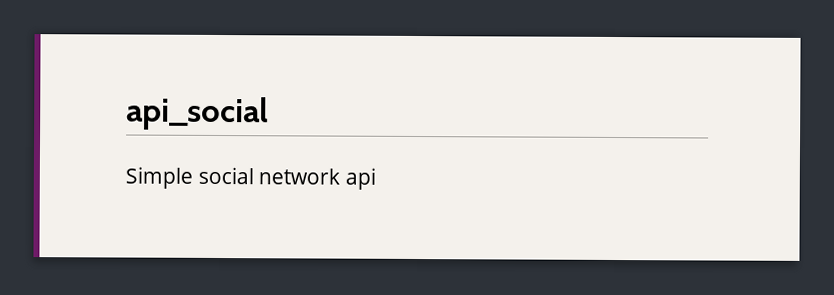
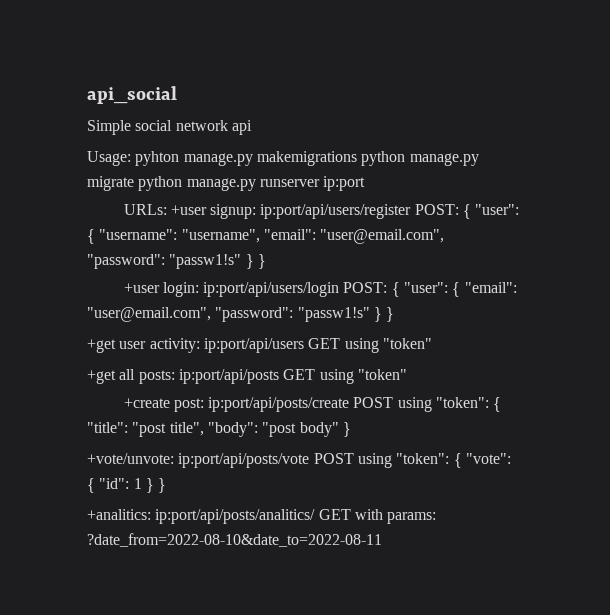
+ Usage: pyhton manage.py makemigrations python manage.py migrate python manage.py runserver ip:port
+ URLs: +user signup: ip:port/api/users/register POST: { "user": { "username": "username", "email": "user@email.com", "password": "passw1!s" } }
+ +user login: ip:port/api/users/login POST: { "user": { "email": "user@email.com", "password": "passw1!s" } }
+ +get user activity: ip:port/api/users GET using "token"
+ +get all posts: ip:port/api/posts GET using "token"
+ +create post: ip:port/api/posts/create POST using "token": { "title": "post title", "body": "post body" }
+ +vote/unvote: ip:port/api/posts/vote POST using "token": { "vote": { "id": 1 } }
+ +analitics: ip:port/api/posts/analitics/ GET with params: ?date_from=2022-08-10&date_to=2022-08-11

